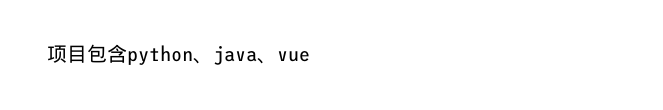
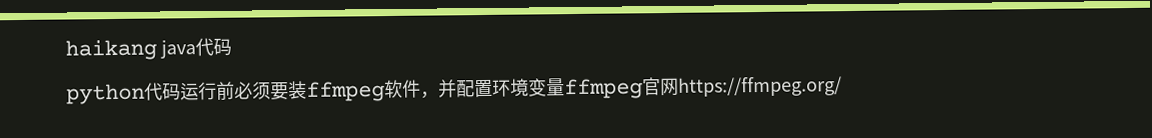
- 项目包含python、java、vue
+ haikang java代码
+ python代码运行前必须要装ffmpeg软件，并配置环境变量ffmpeg官网https://ffmpeg.org/

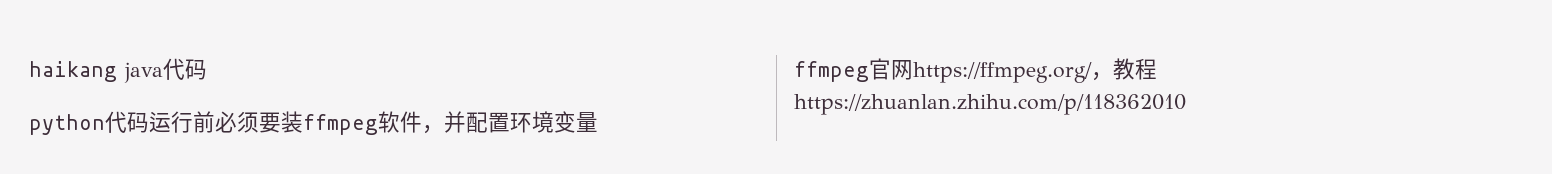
- python代码运行前必须要装ffmpeg软件，并配置环境变量ffmpeg官网https://ffmpeg.org/
+ python代码运行前必须要装ffmpeg软件，并配置环境变量
+ ffmpeg官网https://ffmpeg.org/，教程https://zhuanlan.zhihu.com/p/118362010

